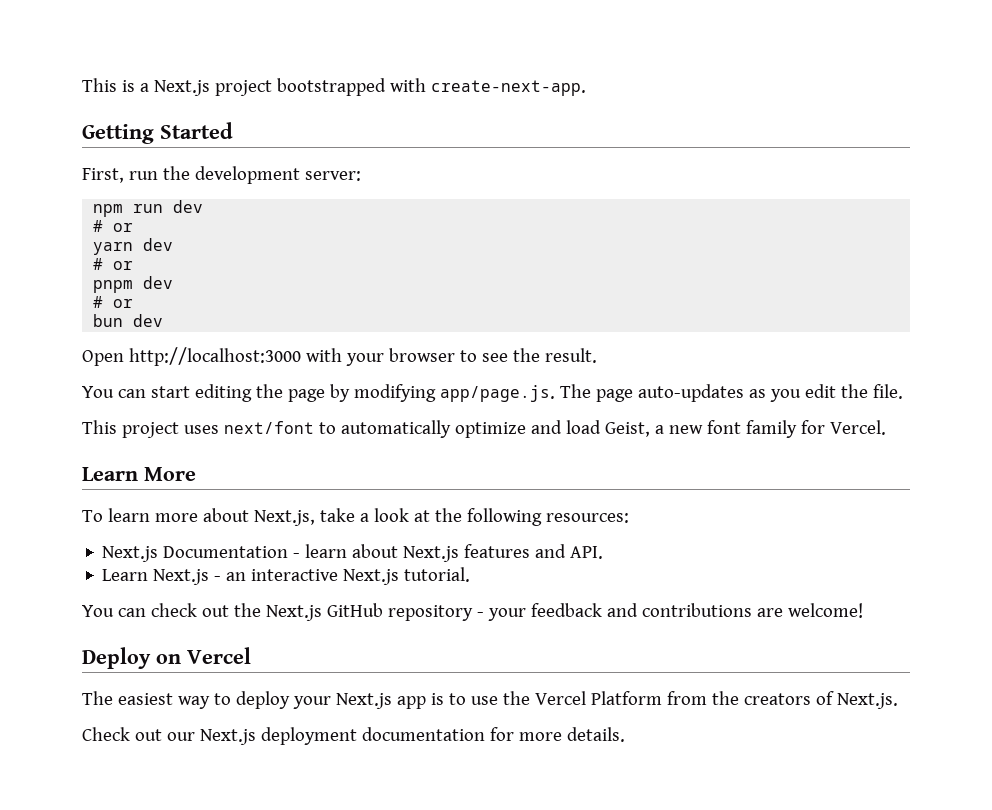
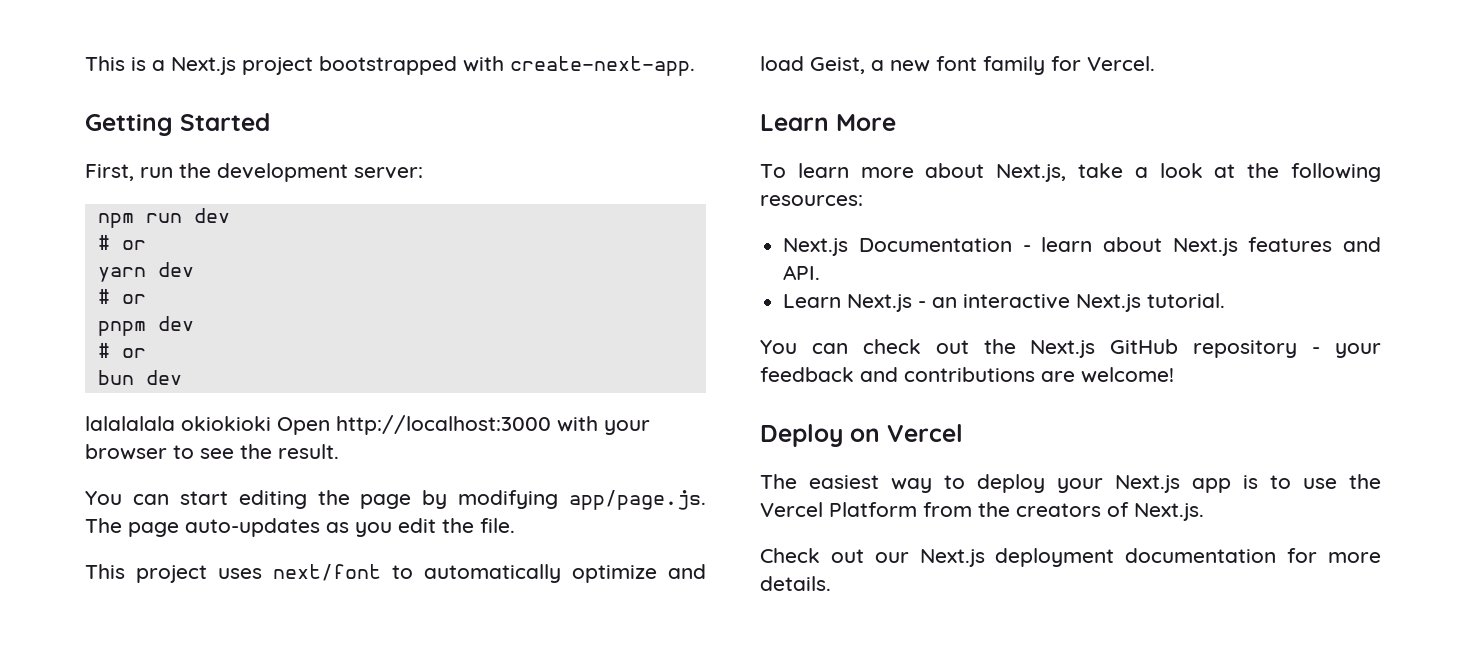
- Open http://localhost:3000 with your browser to see the result.
+ lalalalala okiokioki Open http://localhost:3000 with your browser to see the result.

